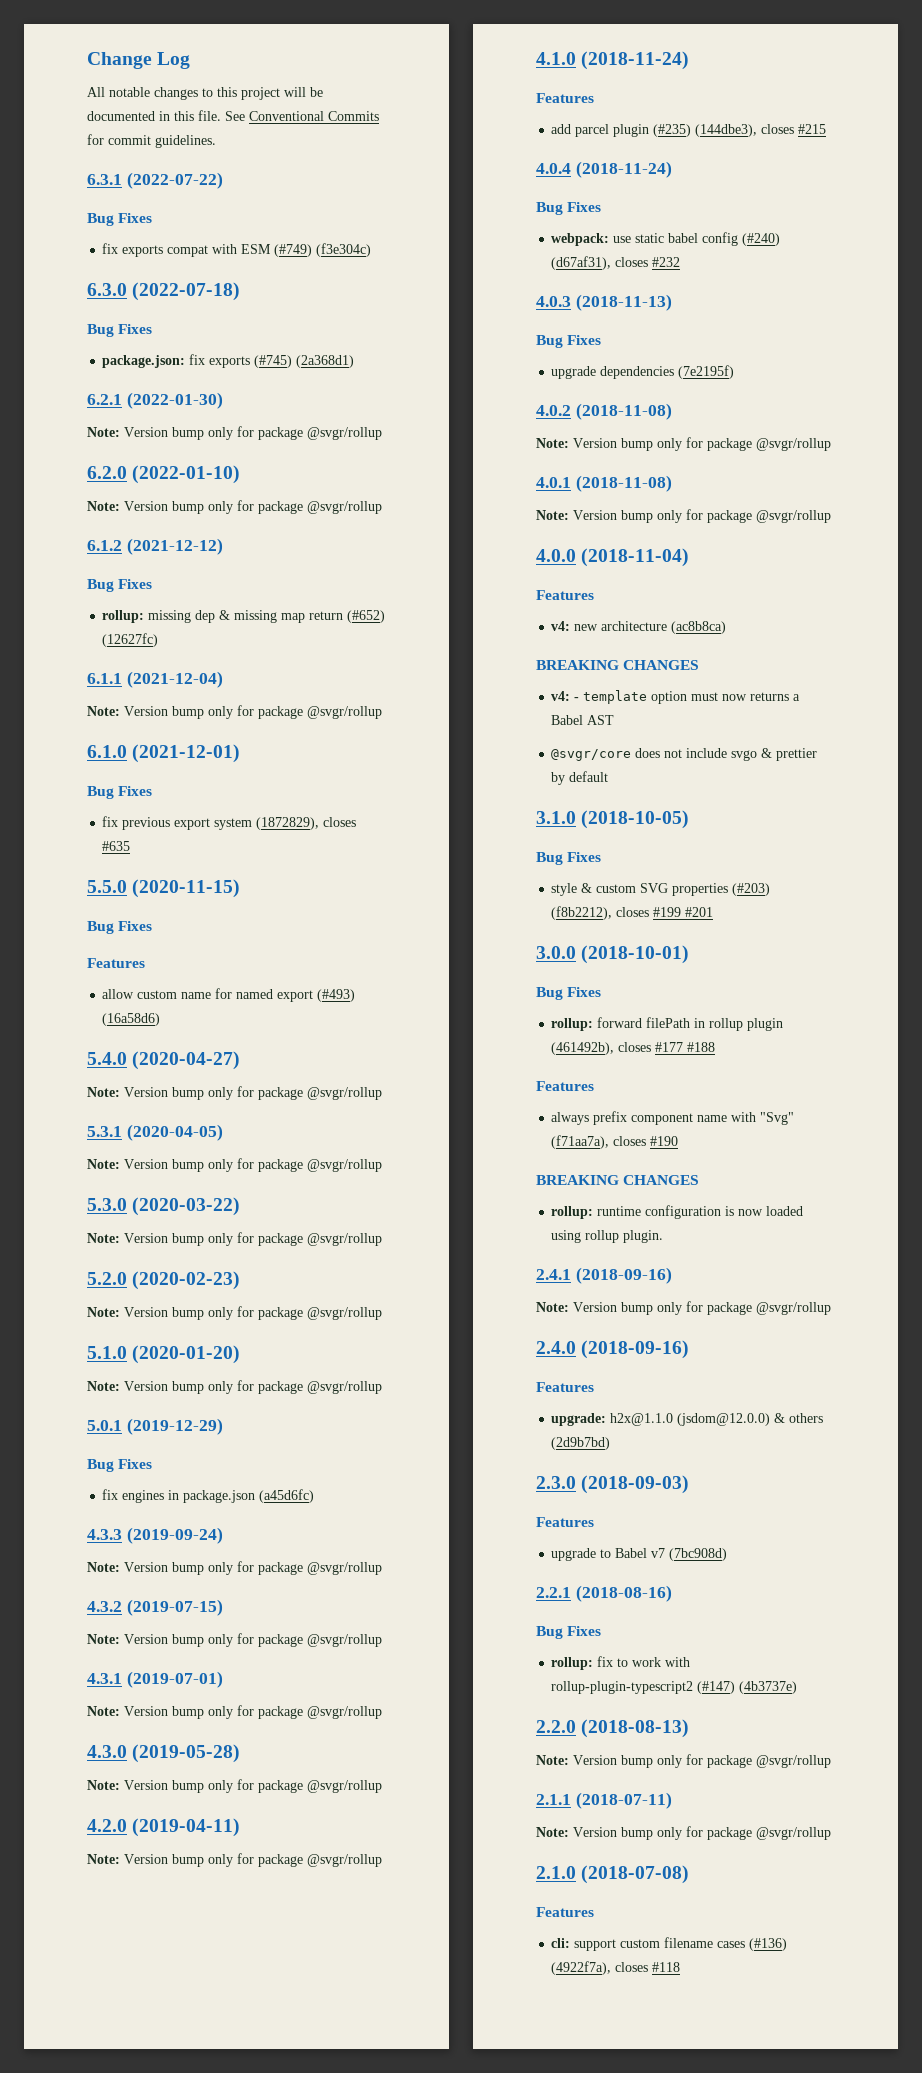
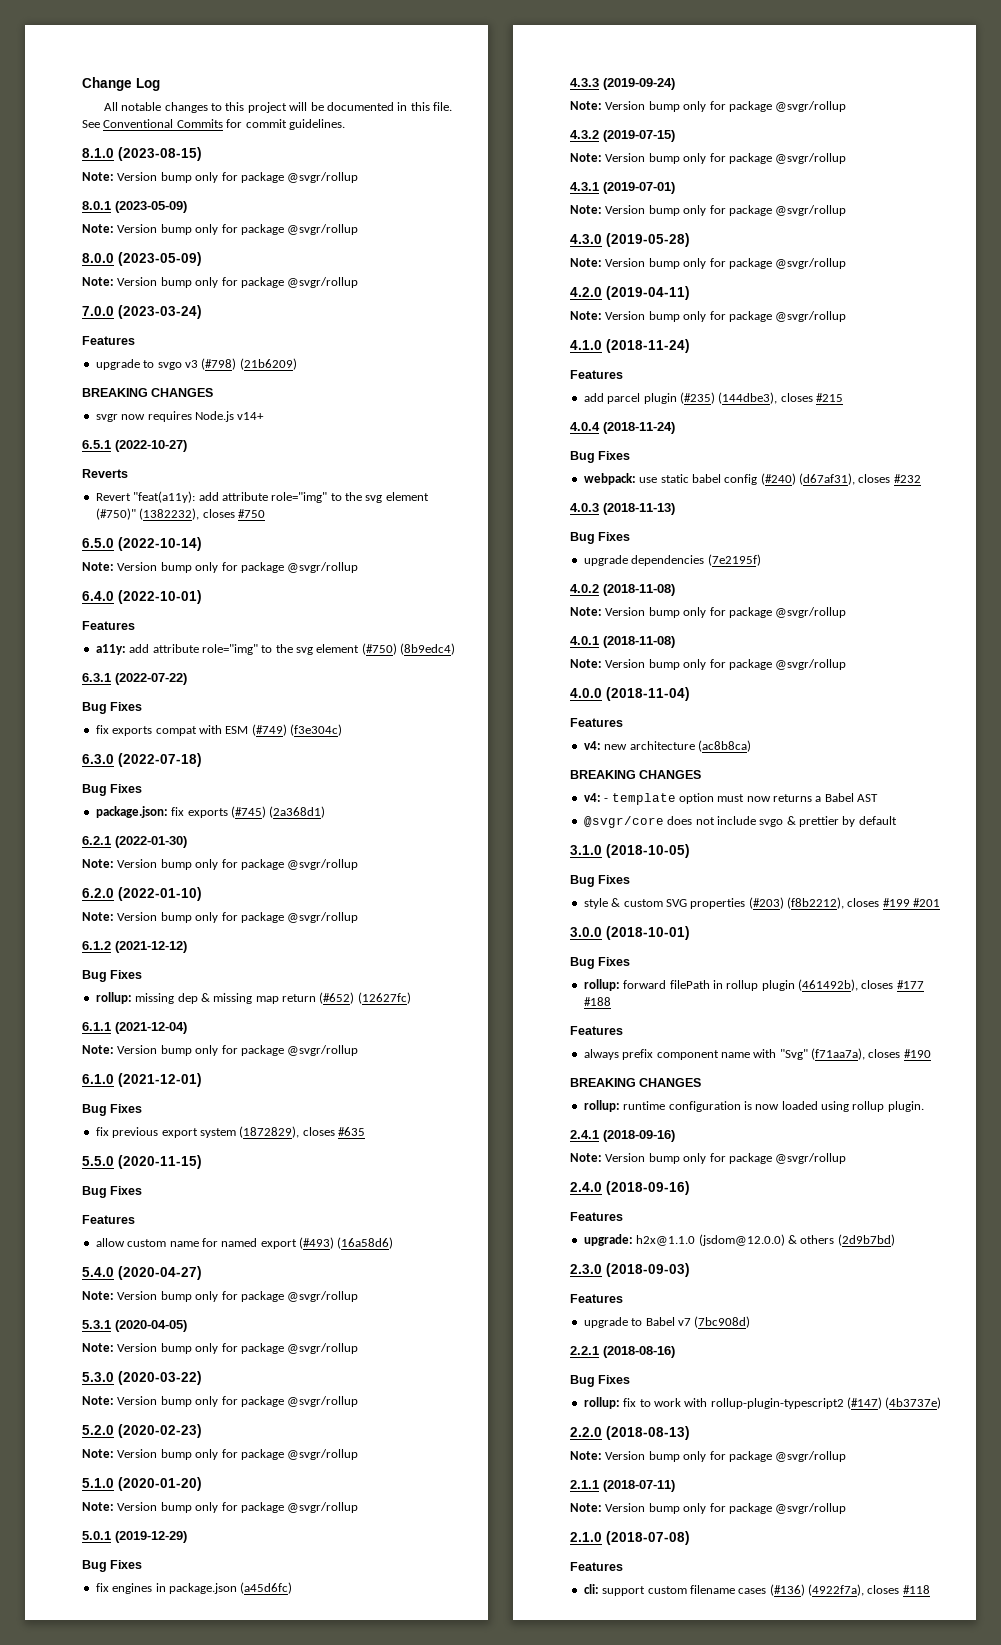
+ 8.1.0 (2023-08-15)
+ Note: Version bump only for package @svgr/rollup
+ 8.0.1 (2023-05-09)
+ Note: Version bump only for package @svgr/rollup
+ 8.0.0 (2023-05-09)
+ Note: Version bump only for package @svgr/rollup
+ 7.0.0 (2023-03-24)
+ Features
+ upgrade to svgo v3 (#798) (21b6209)
+ BREAKING CHANGES
+ svgr now requires Node.js v14+
+ 6.5.1 (2022-10-27)
+ Reverts
+ Revert "feat(a11y): add attribute role="img" to the svg element (#750)" (1382232), closes #750
+ 6.5.0 (2022-10-14)
+ Note: Version bump only for package @svgr/rollup
+ 6.4.0 (2022-10-01)
+ Features
+ a11y: add attribute role="img" to the svg element (#750) (8b9edc4)

